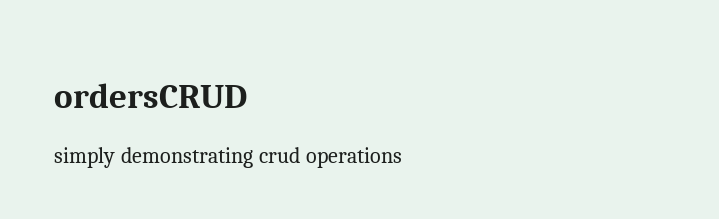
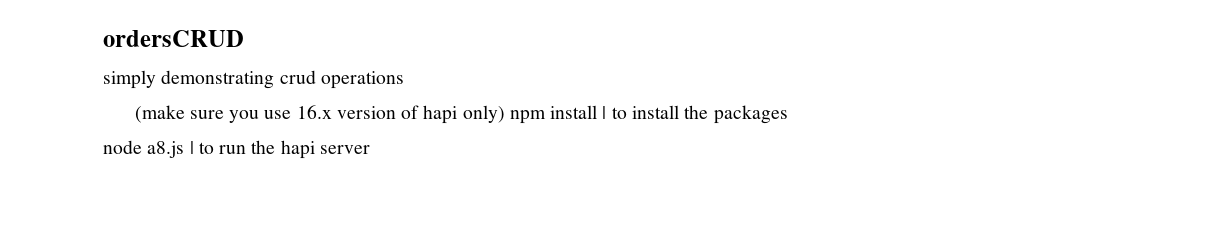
+ (make sure you use 16.x version of hapi only) npm install | to install the packages
+ node a8.js | to run the hapi server

